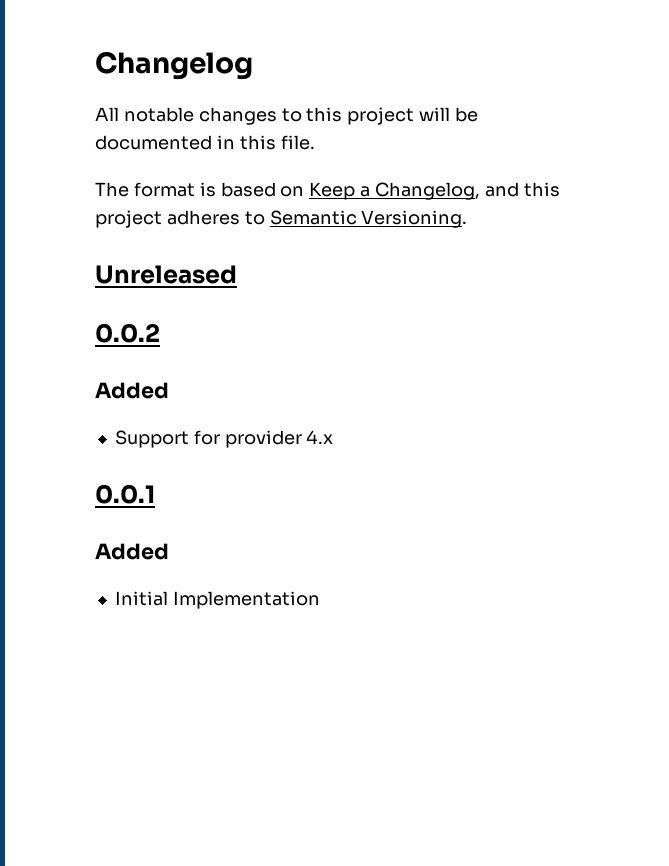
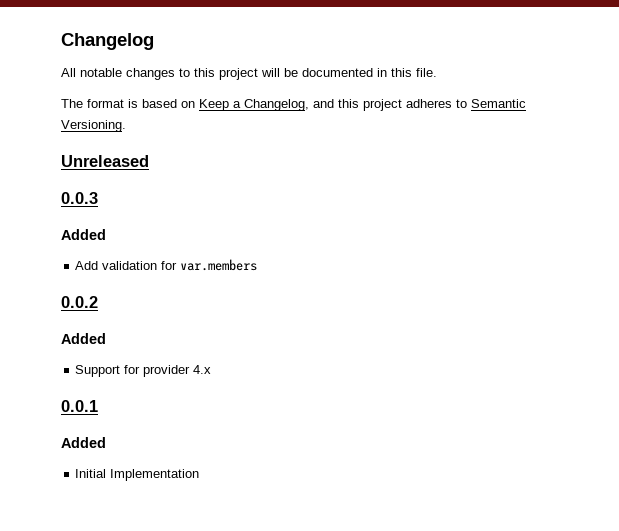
+ 0.0.3
+ Added
+ Add validation for var.members

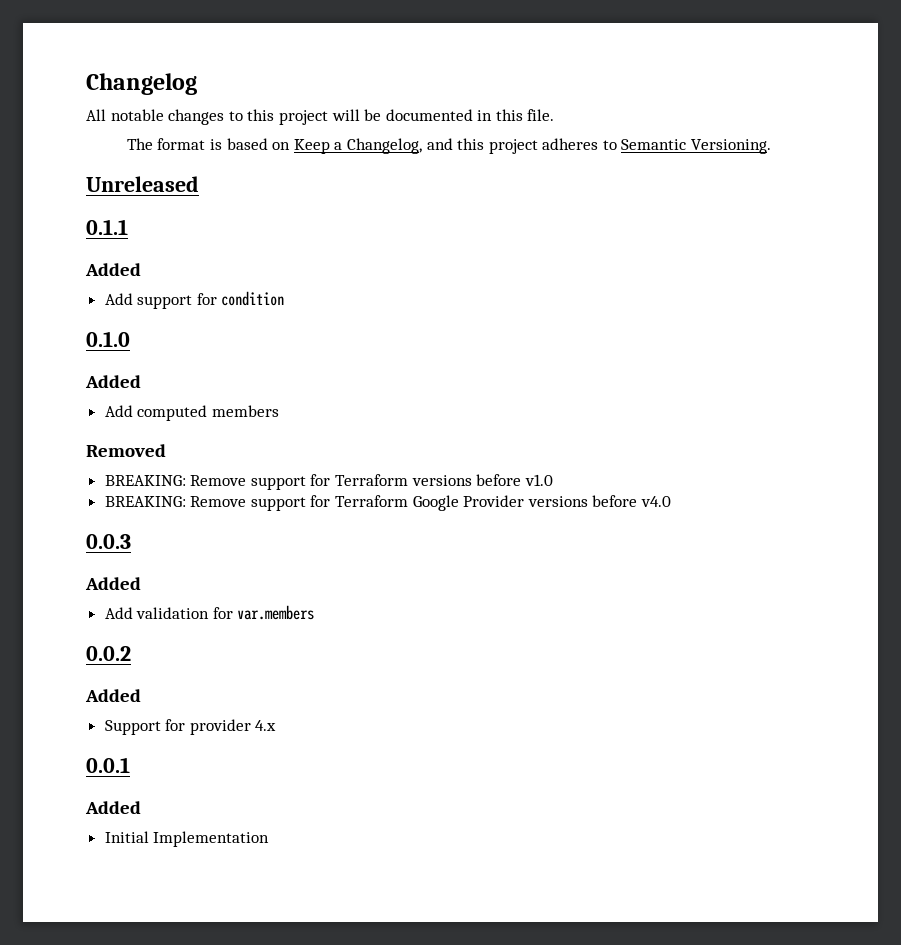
+ 0.1.1
+ Added
+ Add support for condition
+ 0.1.0
+ Added
+ Add computed members
+ Removed
+ BREAKING: Remove support for Terraform versions before v1.0
+ BREAKING: Remove support for Terraform Google Provider versions before v4.0

